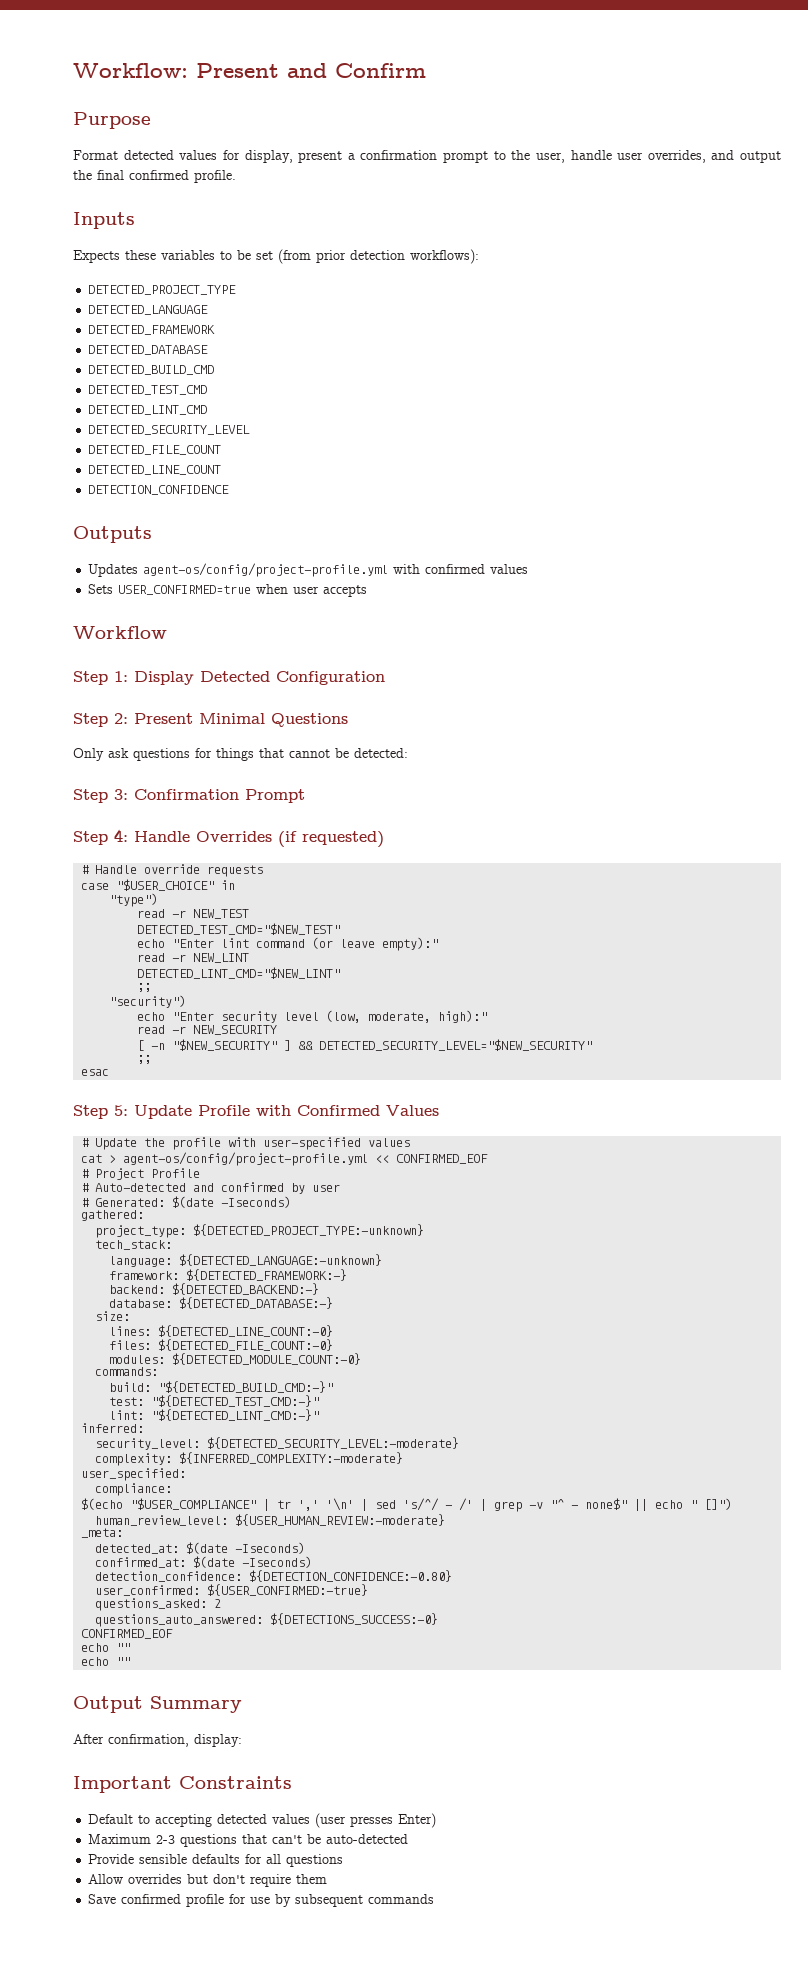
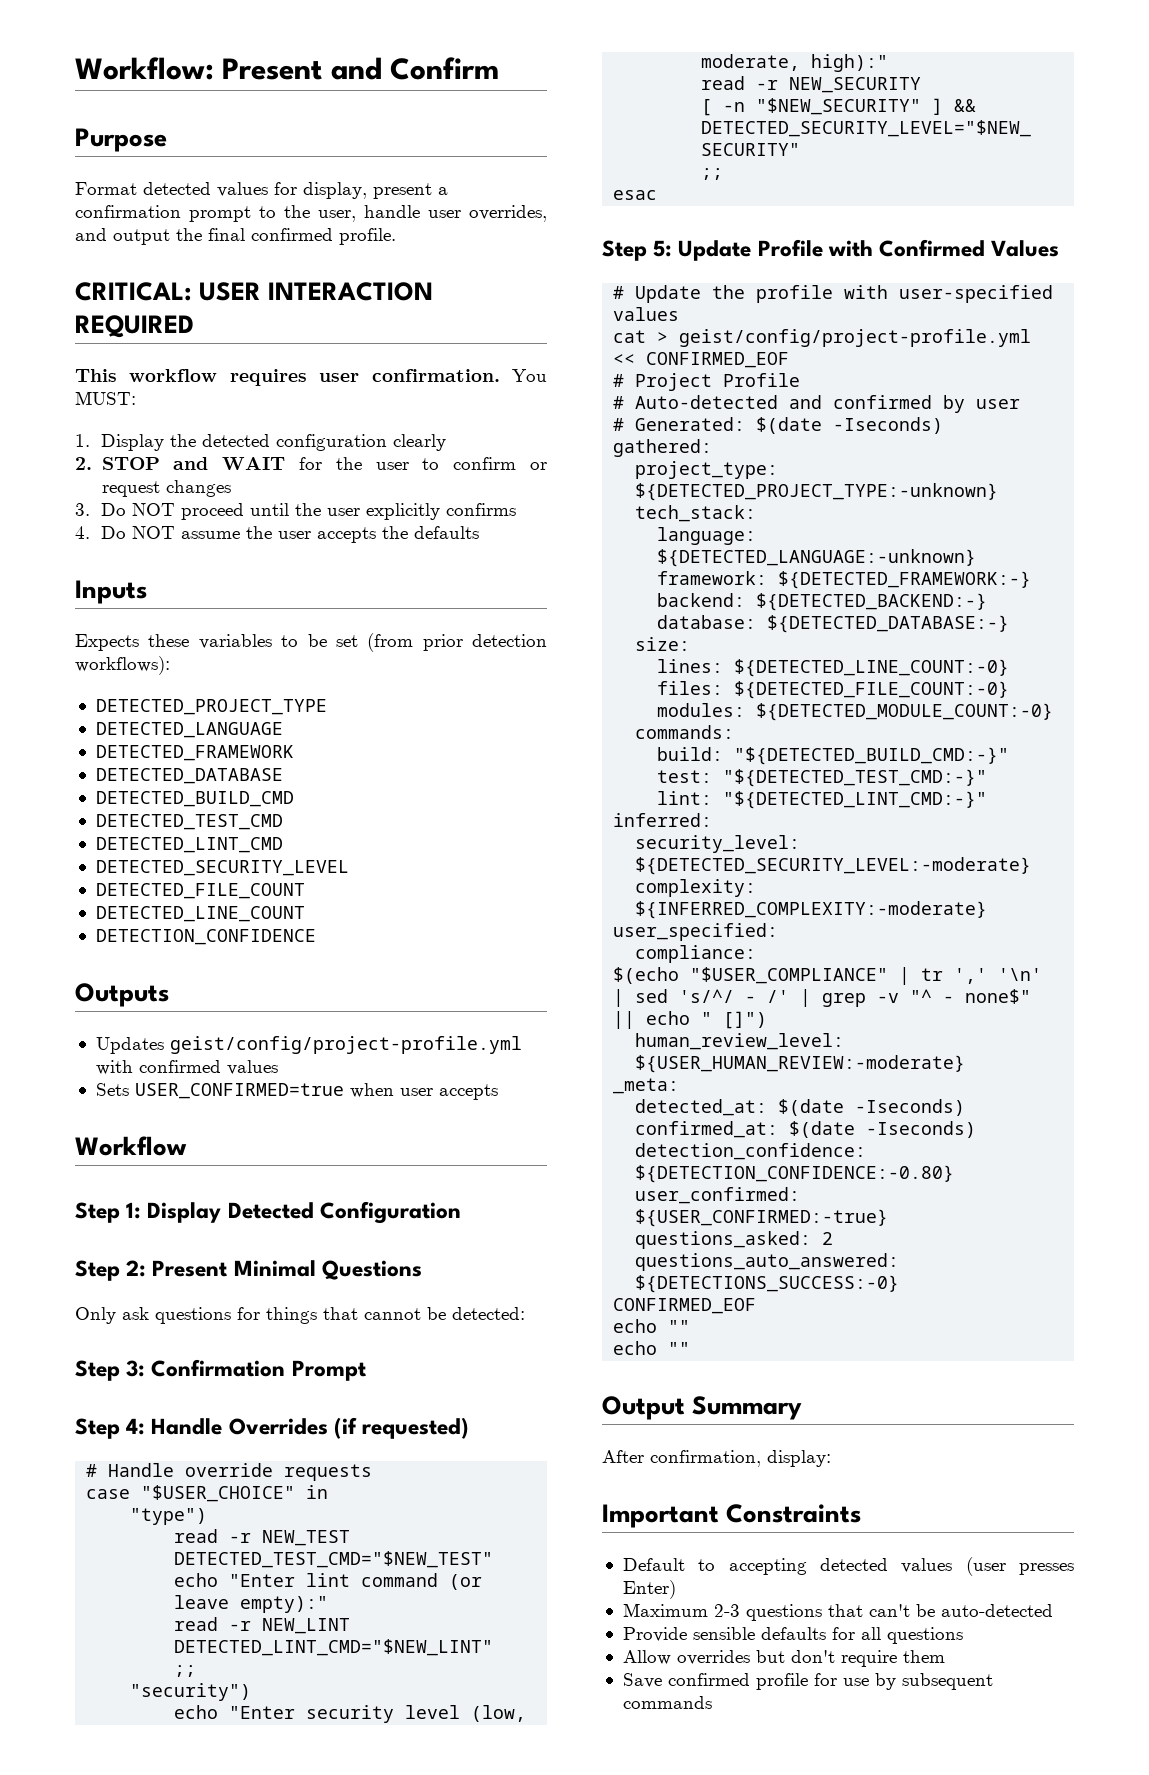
+ CRITICAL: USER INTERACTION REQUIRED
+ This workflow requires user confirmation. You MUST:
+ 1. Display the detected configuration clearly
+ 2. STOP and WAIT for the user to confirm or request changes
+ 3. Do NOT proceed until the user explicitly confirms
+ 4. Do NOT assume the user accepts the defaults
- Updates agent-os/config/project-profile.yml with confirmed values
+ Updates geist/config/project-profile.yml with confirmed values
- cat > agent-os/config/project-profile.yml << CONFIRMED_EOF
+ cat > geist/config/project-profile.yml << CONFIRMED_EOF

